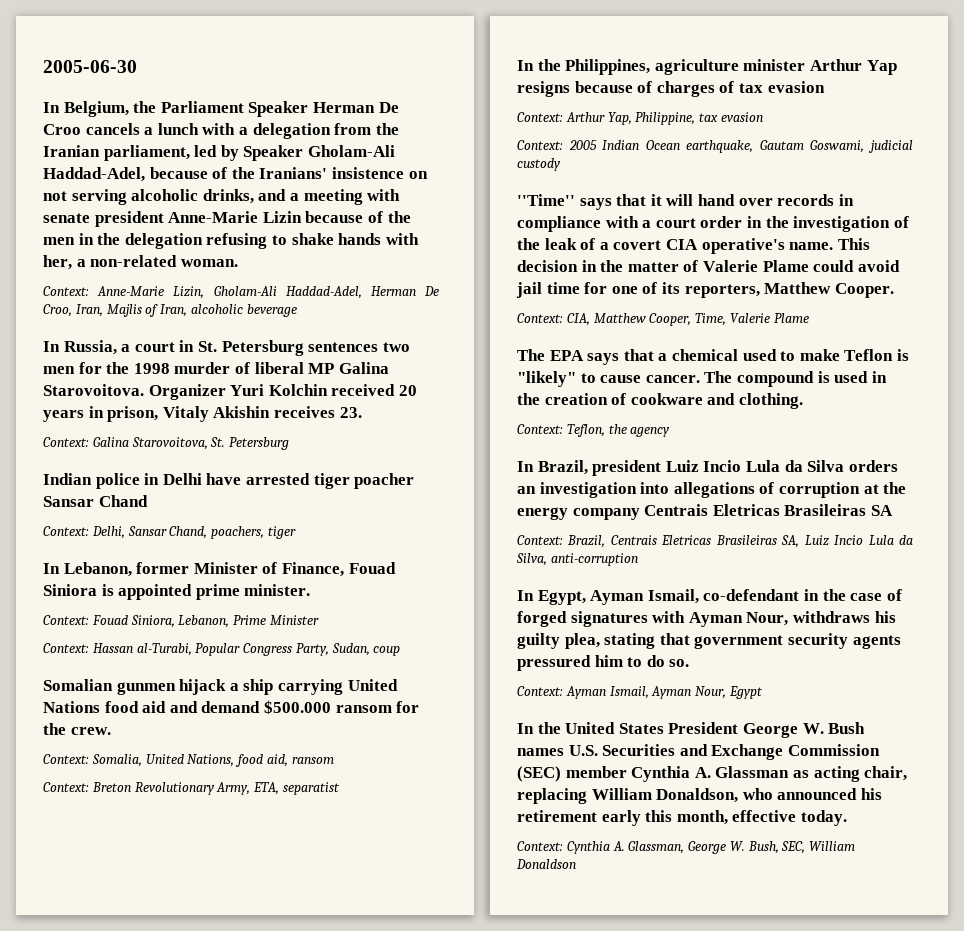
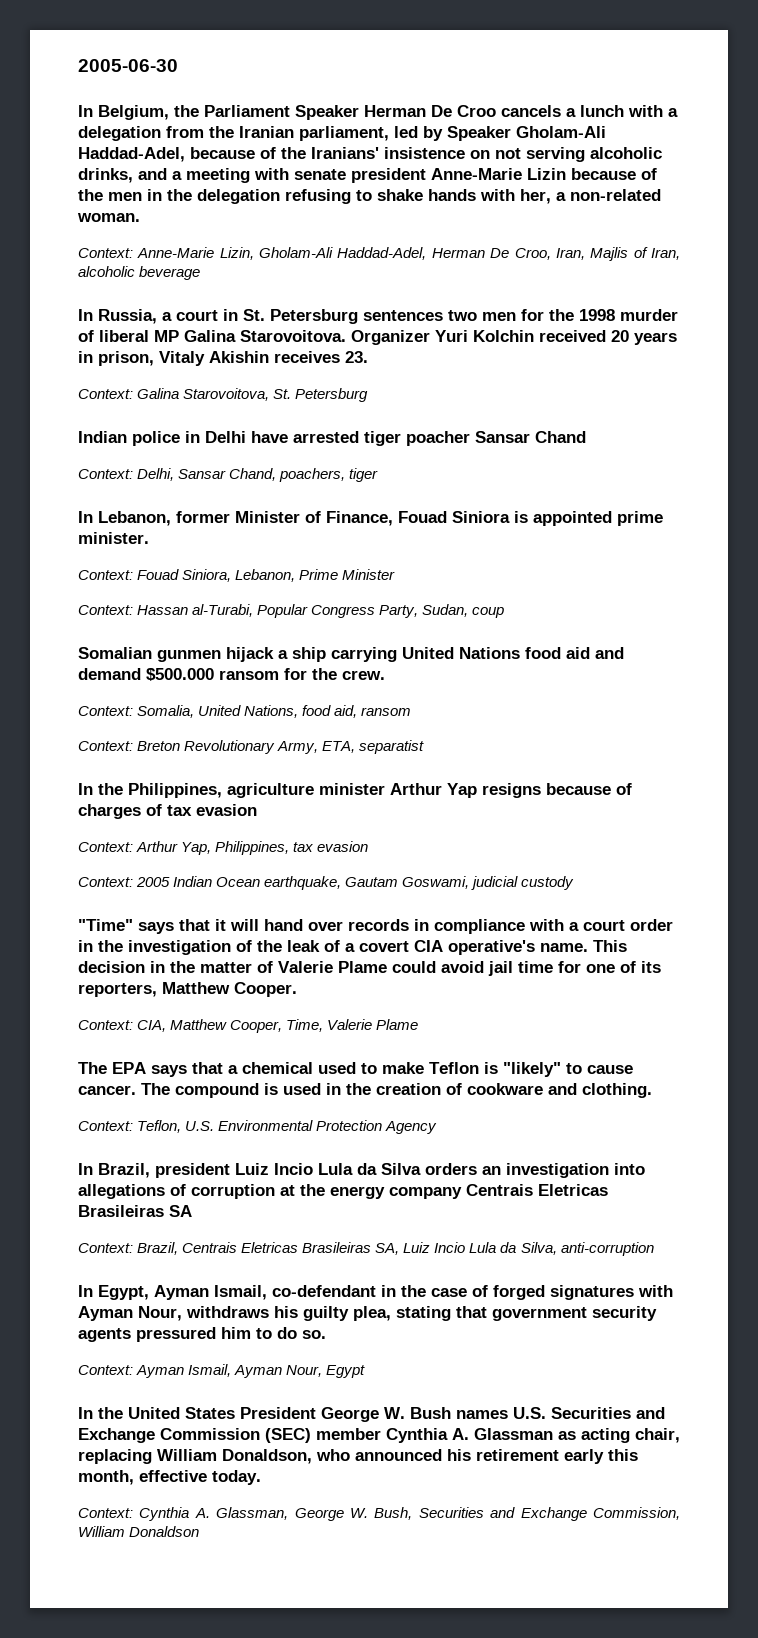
- Context: Arthur Yap, Philippine, tax evasion
+ Context: Arthur Yap, Philippines, tax evasion
- ''Time'' says that it will hand over records in compliance with a court order in the investigation of the leak of a covert CIA operative's name.
+ "Time" says that it will hand over records in compliance with a court order in the investigation of the leak of a covert CIA operative's name.
- Context: Teflon, the agency
+ Context: Teflon, U.S. Environmental Protection Agency
- Context: Cynthia A. Glassman, George W. Bush, SEC, William Donaldson
+ Context: Cynthia A. Glassman, George W. Bush, Securities and Exchange Commission, William Donaldson

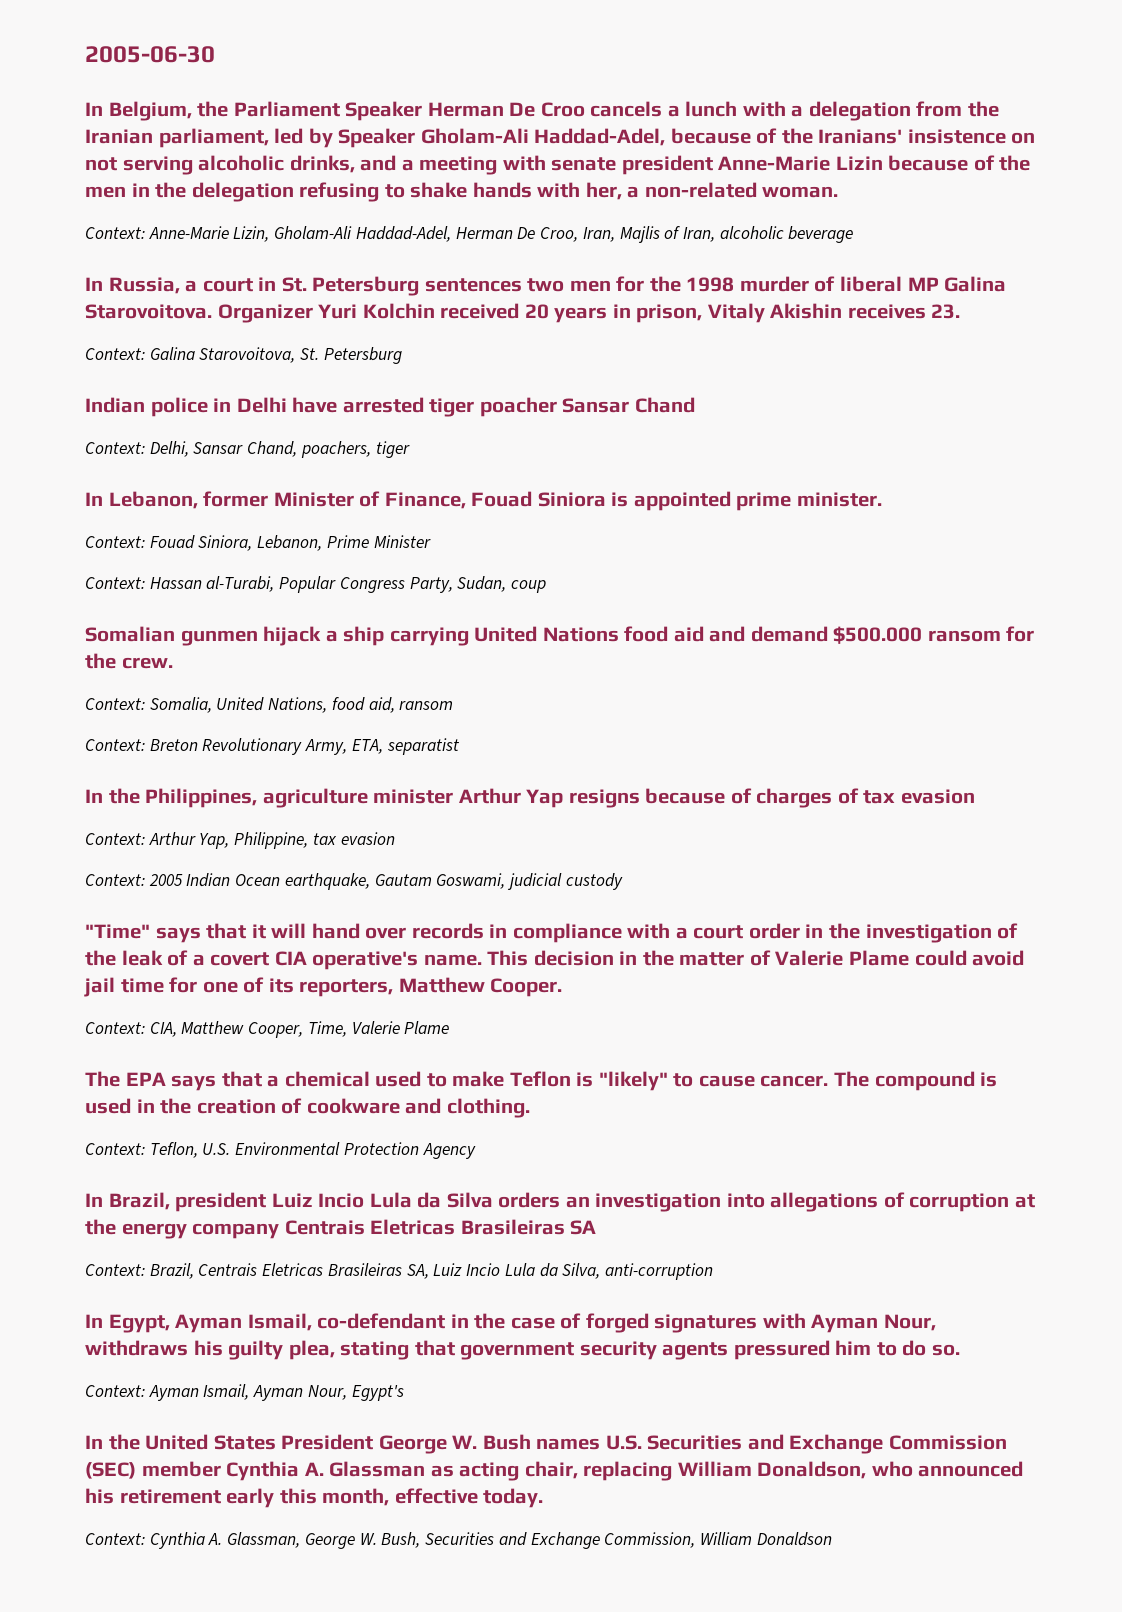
- Context: Arthur Yap, Philippines, tax evasion
+ Context: Arthur Yap, Philippine, tax evasion
- Context: Ayman Ismail, Ayman Nour, Egypt
+ Context: Ayman Ismail, Ayman Nour, Egypt's

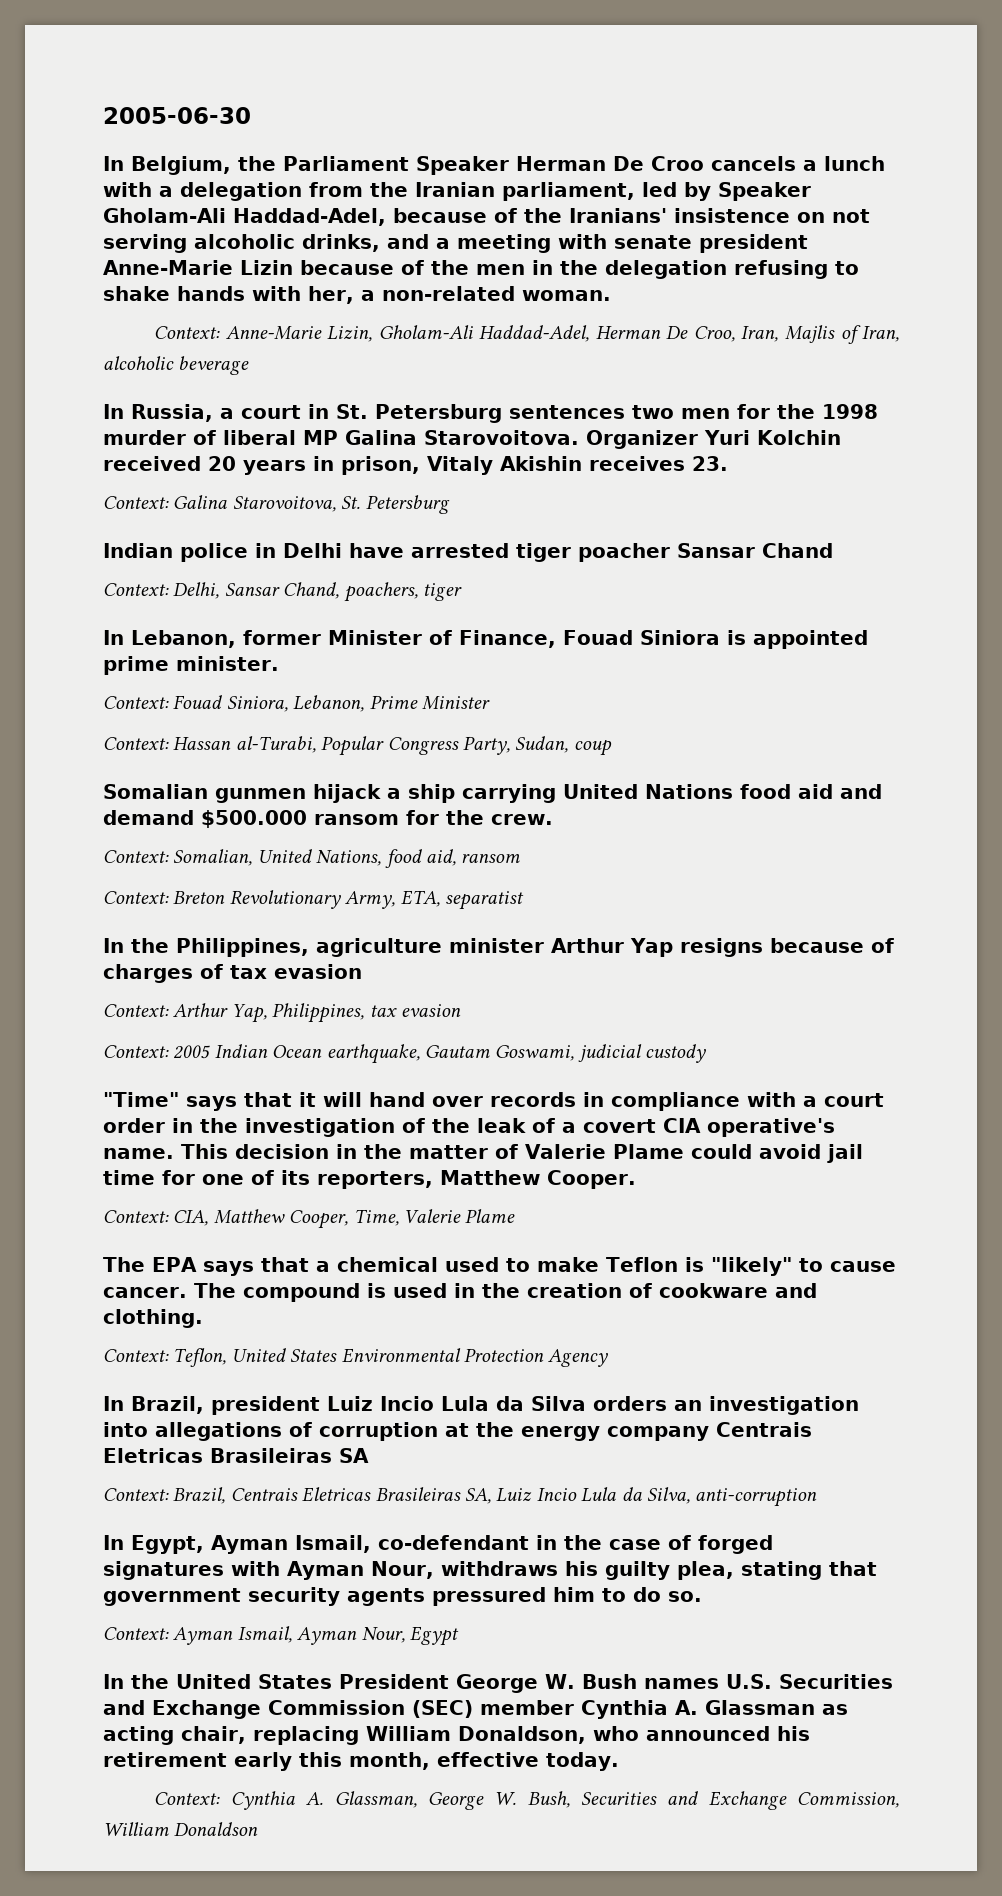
- Context: Somalia, United Nations, food aid, ransom
+ Context: Somalian, United Nations, food aid, ransom
- Context: Arthur Yap, Philippine, tax evasion
+ Context: Arthur Yap, Philippines, tax evasion
- Context: Teflon, U.S. Environmental Protection Agency
+ Context: Teflon, United States Environmental Protection Agency
- Context: Ayman Ismail, Ayman Nour, Egypt's
+ Context: Ayman Ismail, Ayman Nour, Egypt

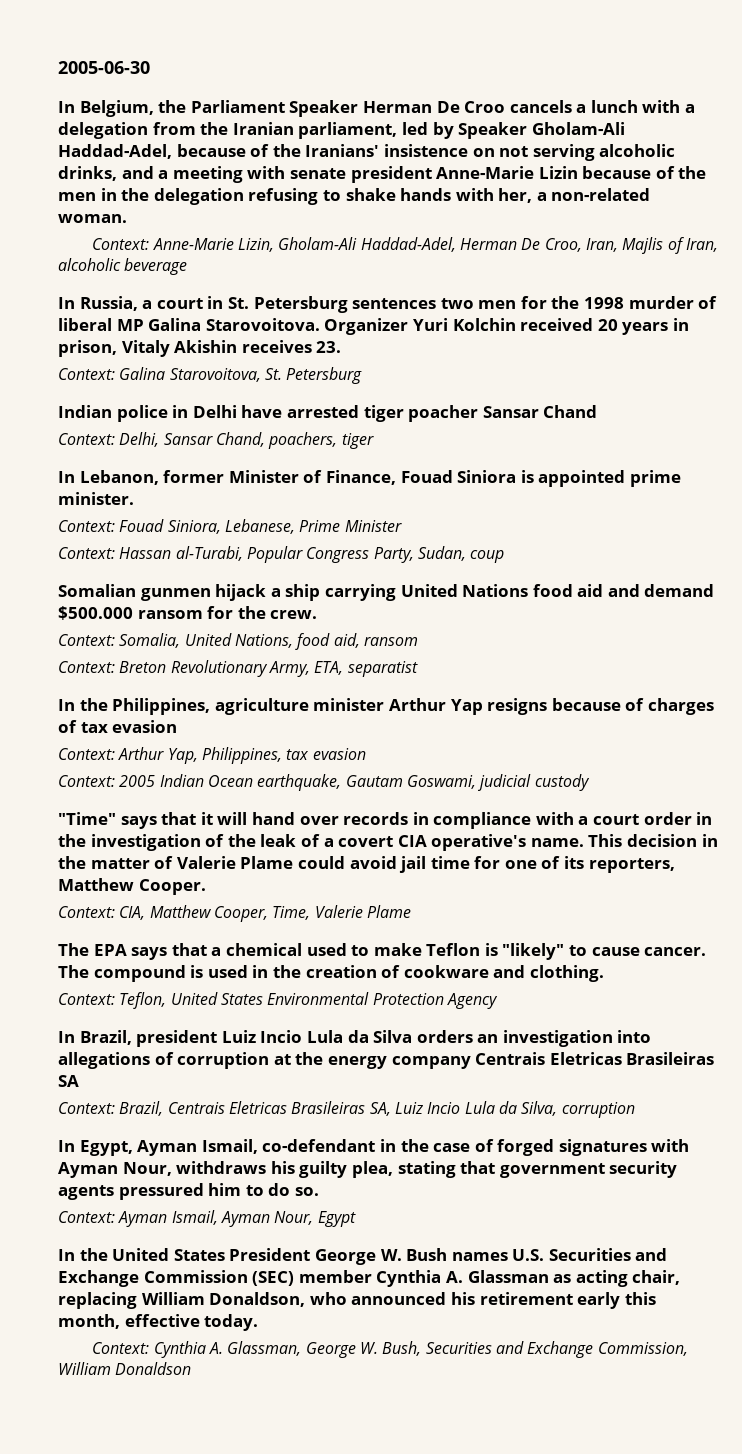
- Context: Fouad Siniora, Lebanon, Prime Minister
+ Context: Fouad Siniora, Lebanese, Prime Minister
- Context: Somalian, United Nations, food aid, ransom
+ Context: Somalia, United Nations, food aid, ransom
- Context: Brazil, Centrais Eletricas Brasileiras SA, Luiz Incio Lula da Silva, anti-corruption
+ Context: Brazil, Centrais Eletricas Brasileiras SA, Luiz Incio Lula da Silva, corruption

